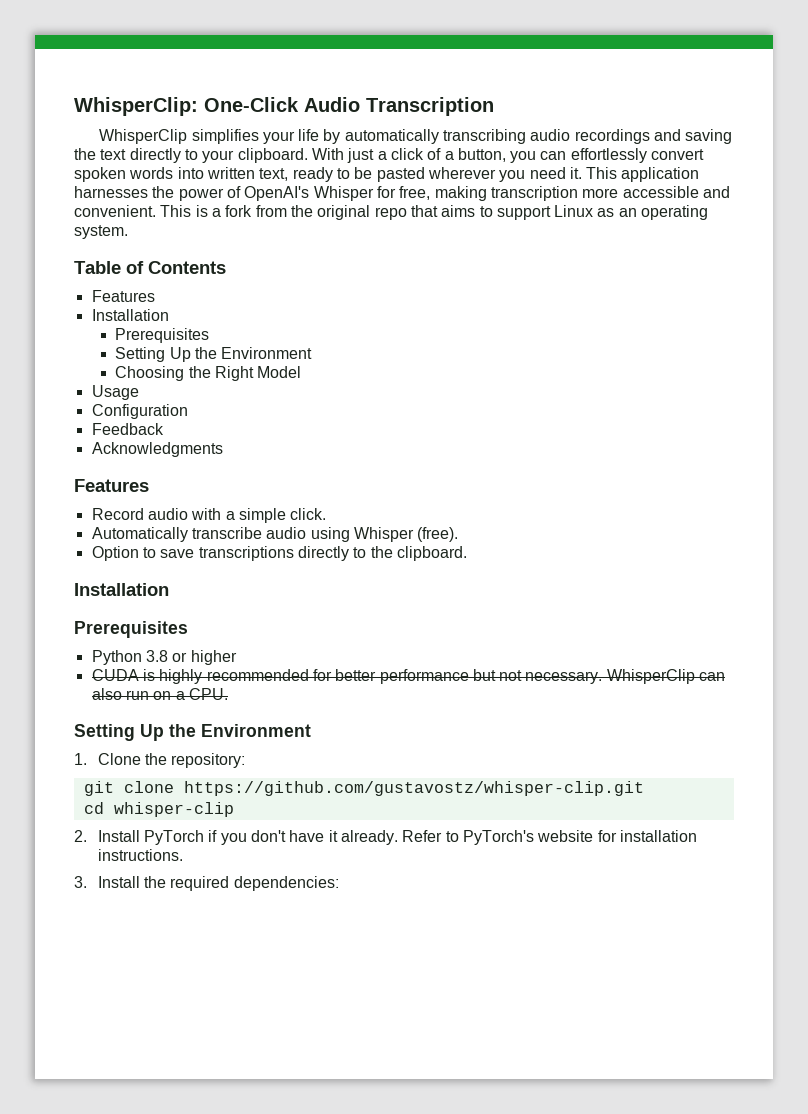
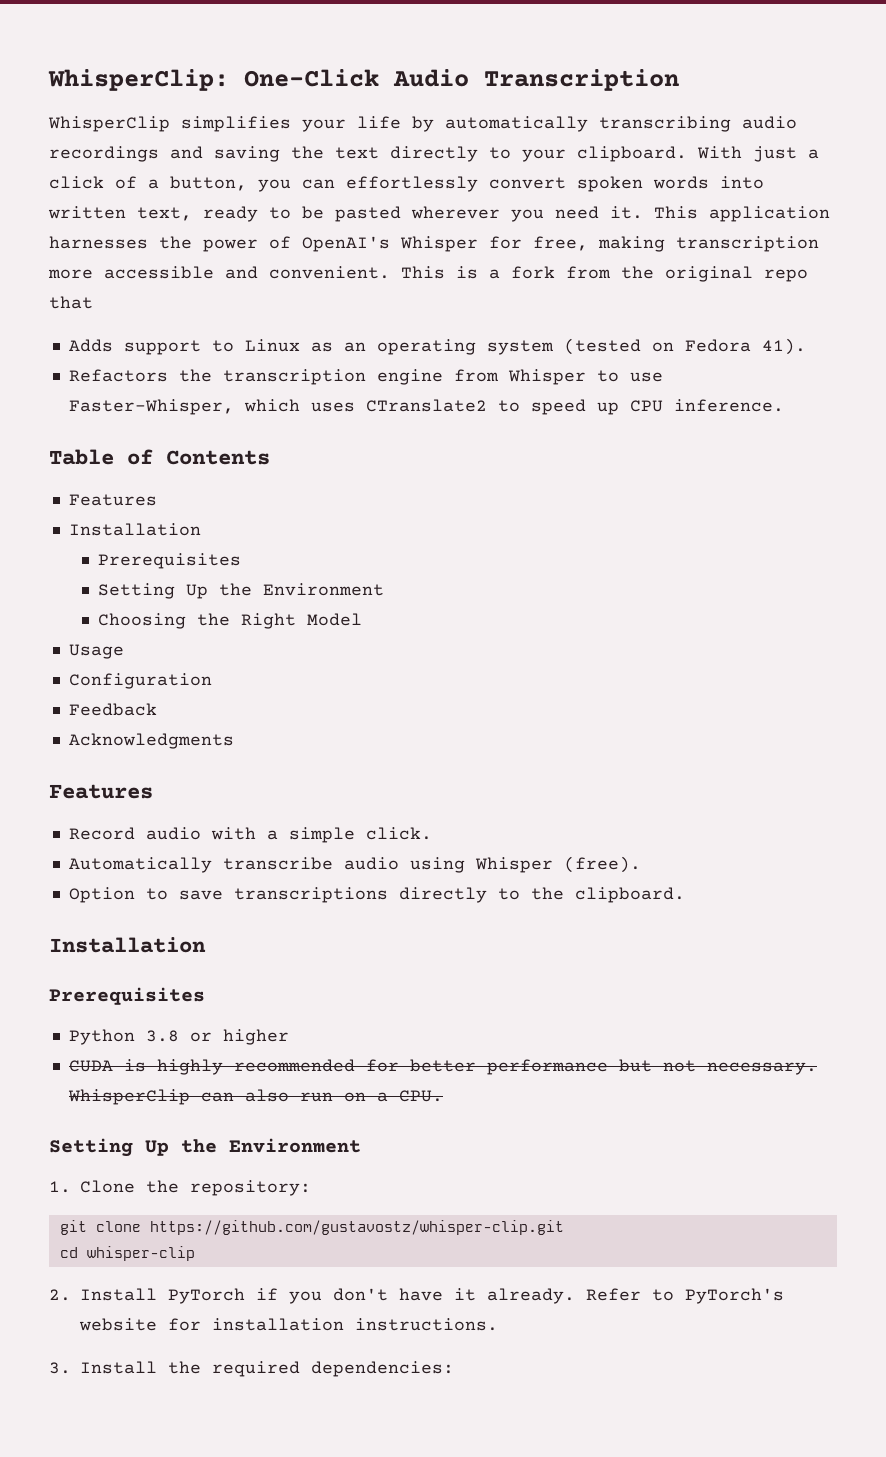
- This is a fork from the original repo that aims to support Linux as an operating system.
+ This is a fork from the original repo that
+ Adds support to Linux as an operating system (tested on Fedora 41).
+ Refactors the transcription engine from Whisper to use Faster-Whisper, which uses CTranslate2 to speed up CPU inference.

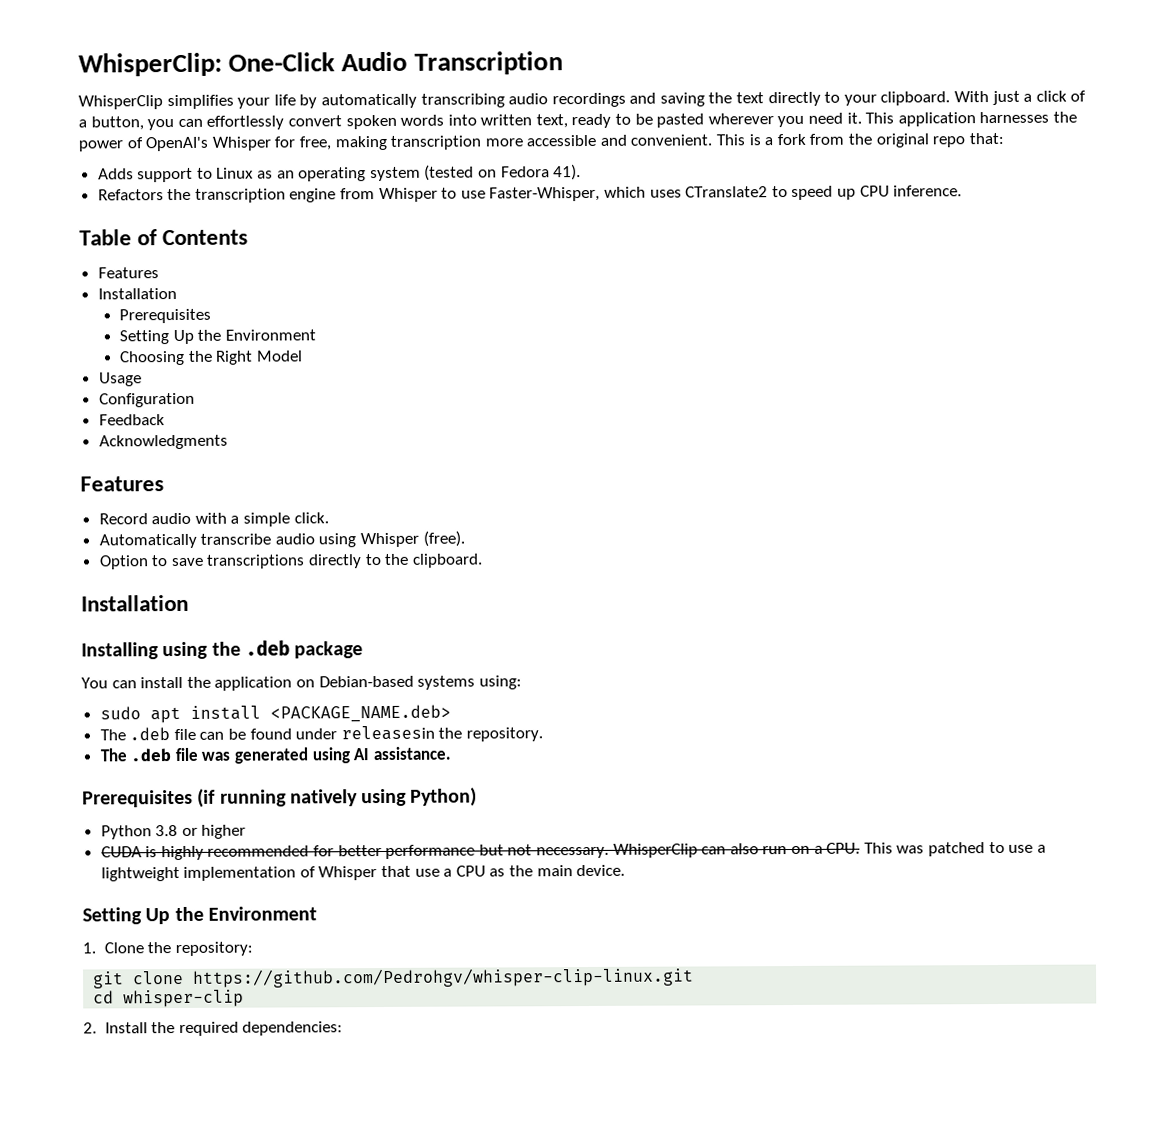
- This is a fork from the original repo that
+ This is a fork from the original repo that:
  Option to save transcriptions directly to the clipboard.
  Installation
- Prerequisites
+ Installing using the .deb package
+ You can install the application on Debian-based systems using:
+ sudo apt install <PACKAGE_NAME.deb>
+ The .deb file can be found under releasesin the repository.
+ The .deb file was generated using AI assistance.
+ Prerequisites (if running natively using Python)
- WhisperClip can also run on a CPU.
+ WhisperClip can also run on a CPU. This was patched to use a lightweight implementation of Whisper that use a CPU as the main device.
- git clone https://github.com/gustavostz/whisper-clip.git
+ git clone https://github.com/Pedrohgv/whisper-clip-linux.git
- 2. Install PyTorch if you don't have it already. Refer to PyTorch's website for installation instructions.
- 3. Install the required dependencies:
+ 2. Install the required dependencies:

